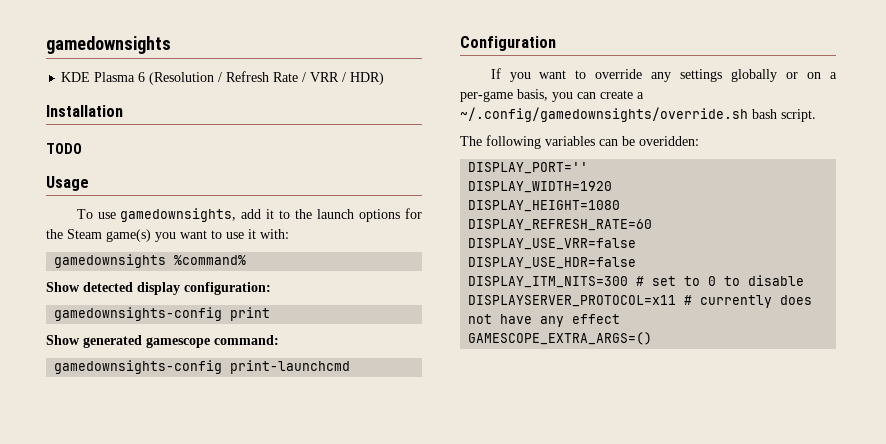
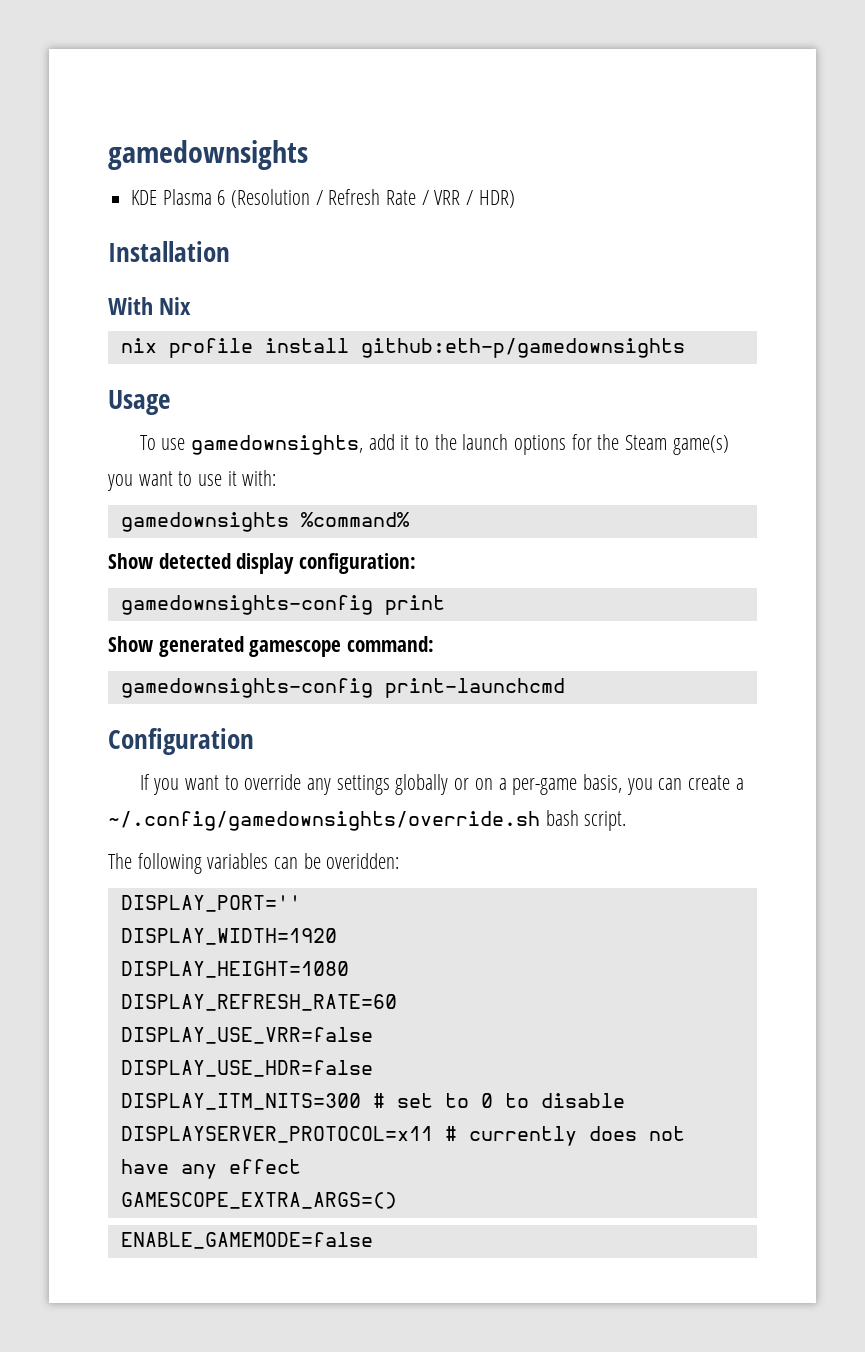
- TODO
+ With Nix
+ nix profile install github:eth-p/gamedownsights
+ ENABLE_GAMEMODE=false

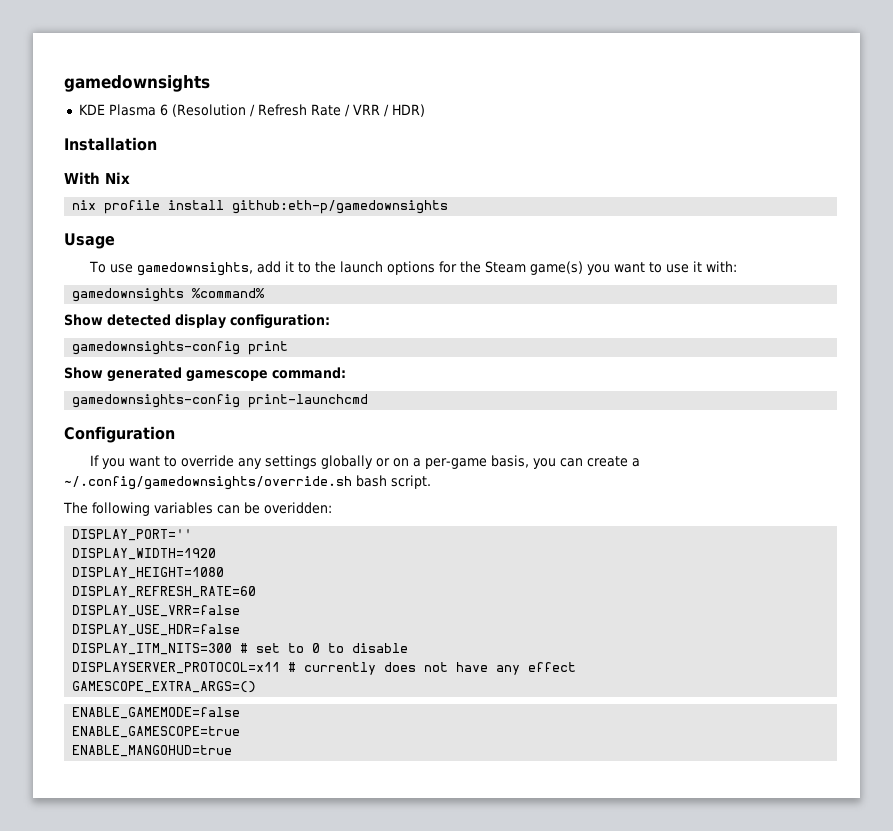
+ ENABLE_GAMESCOPE=true
+ ENABLE_MANGOHUD=true

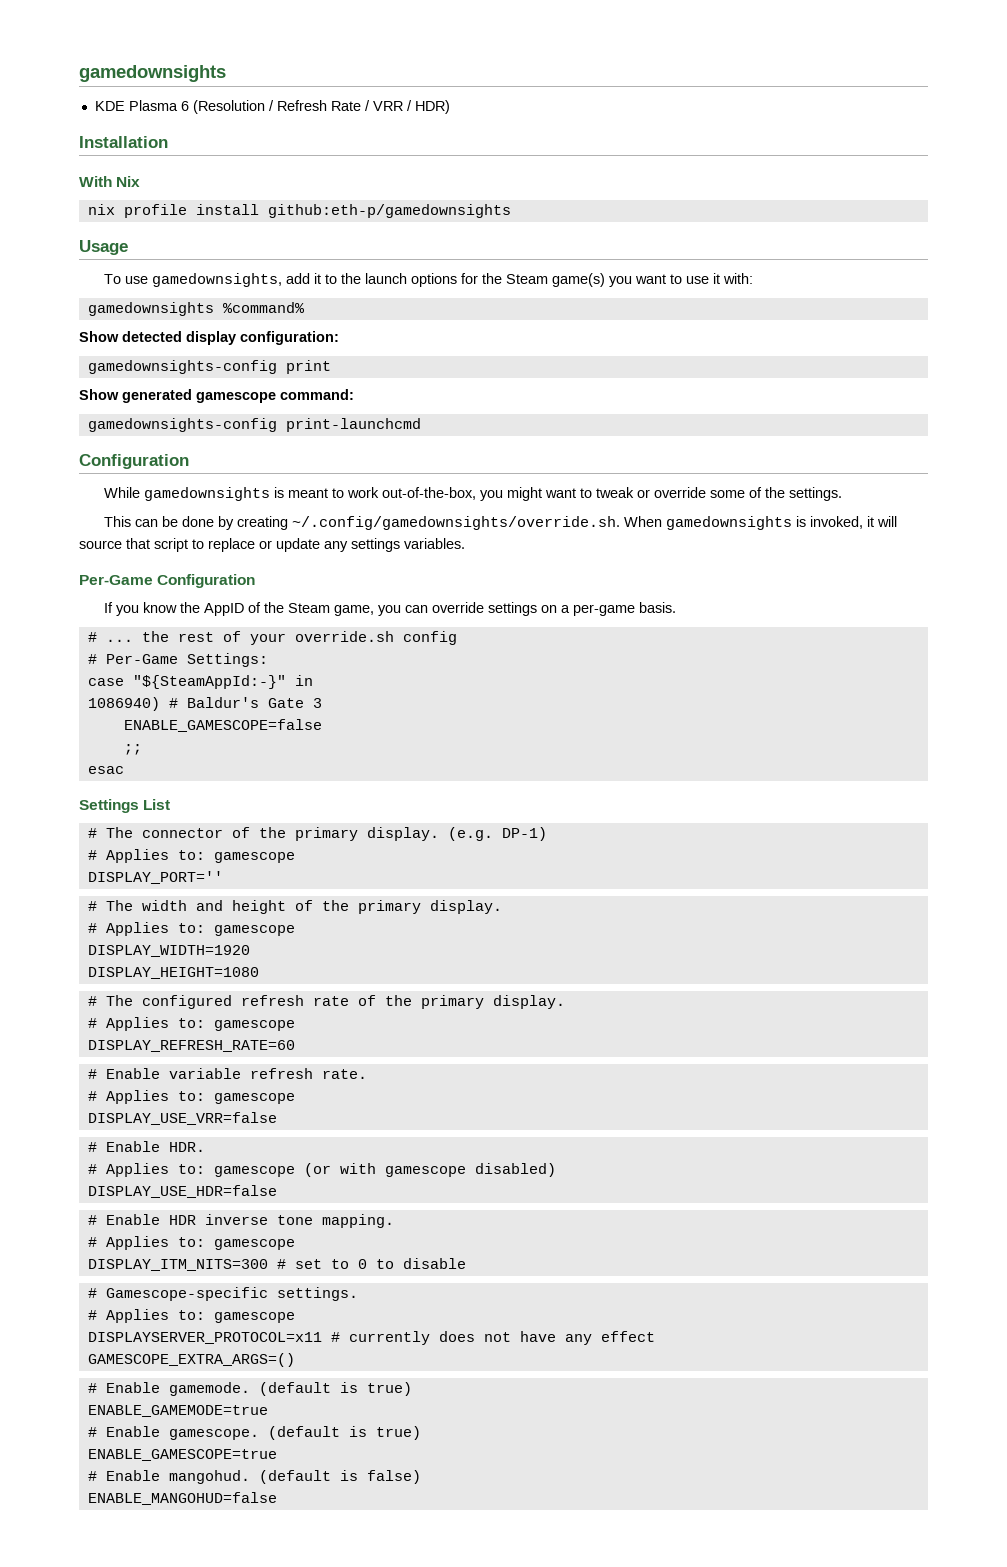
- If you want to override any settings globally or on a per-game basis, you can create a ~/.config/gamedownsights/override.sh bash script.
- The following variables can be overidden:
+ While gamedownsights is meant to work out-of-the-box, you might want to tweak or override some of the settings.
+ This can be done by creating ~/.config/gamedownsights/override.sh. When gamedownsights is invoked, it will source that script to replace or update any settings variables.
+ Per-Game Configuration
+ If you know the AppID of the Steam game, you can override settings on a per-game basis.
+ # ... the rest of your override.sh config
+ # Per-Game Settings:
+ case "${SteamAppId:-}" in
+ 1086940) # Baldur's Gate 3
+ ENABLE_GAMESCOPE=false
+ ;;
+ esac
+ Settings List
+ # The connector of the primary display. (e.g. DP-1)
+ # Applies to: gamescope
  DISPLAY_PORT=''
+ # The width and height of the primary display.
+ # Applies to: gamescope
  DISPLAY_WIDTH=1920
  DISPLAY_HEIGHT=1080
+ # The configured refresh rate of the primary display.
+ # Applies to: gamescope
  DISPLAY_REFRESH_RATE=60
+ # Enable variable refresh rate.
+ # Applies to: gamescope
  DISPLAY_USE_VRR=false
+ # Enable HDR.
+ # Applies to: gamescope (or with gamescope disabled)
  DISPLAY_USE_HDR=false
+ # Enable HDR inverse tone mapping.
+ # Applies to: gamescope
+ # Gamescope-specific settings.
+ # Applies to: gamescope
- ENABLE_GAMEMODE=false
+ # Enable gamemode. (default is true)
+ ENABLE_GAMEMODE=true
+ # Enable gamescope. (default is true)
  ENABLE_GAMESCOPE=true
- ENABLE_MANGOHUD=true
+ # Enable mangohud. (default is false)
+ ENABLE_MANGOHUD=false

